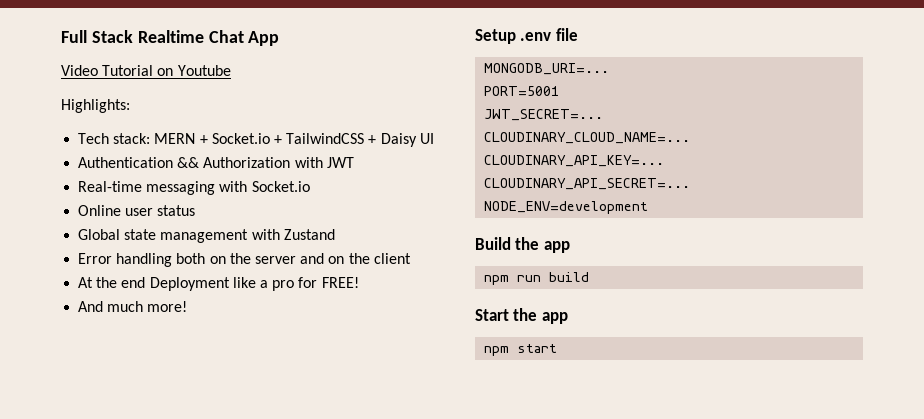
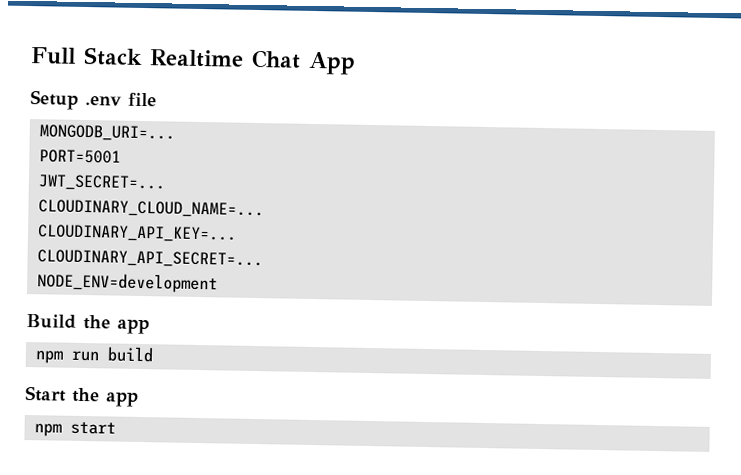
- Video Tutorial on Youtube
- Highlights:
- Tech stack: MERN + Socket.io + TailwindCSS + Daisy UI
- Authentication && Authorization with JWT
- Real-time messaging with Socket.io
- Online user status
- Global state management with Zustand
- Error handling both on the server and on the client
- At the end Deployment like a pro for FREE!
- And much more!

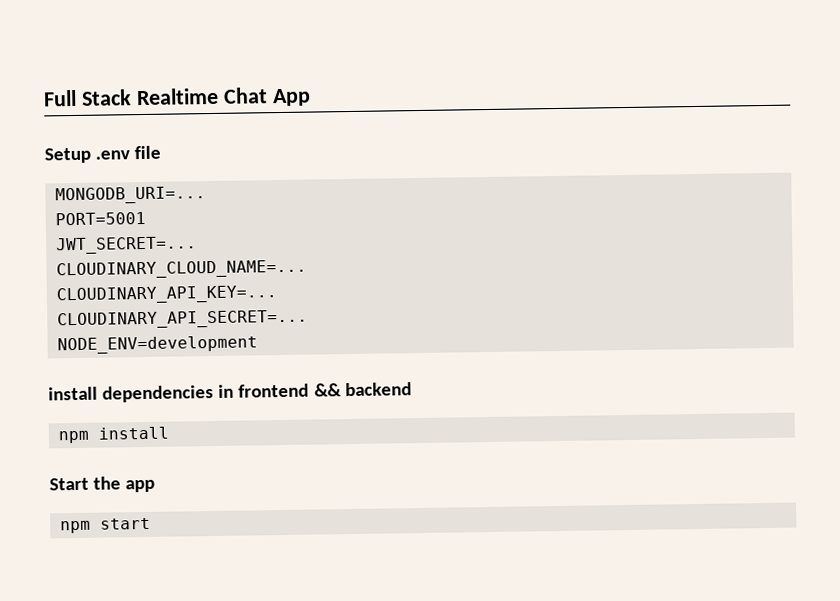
- Build the app
- npm run build
+ install dependencies in frontend && backend
+ npm install

